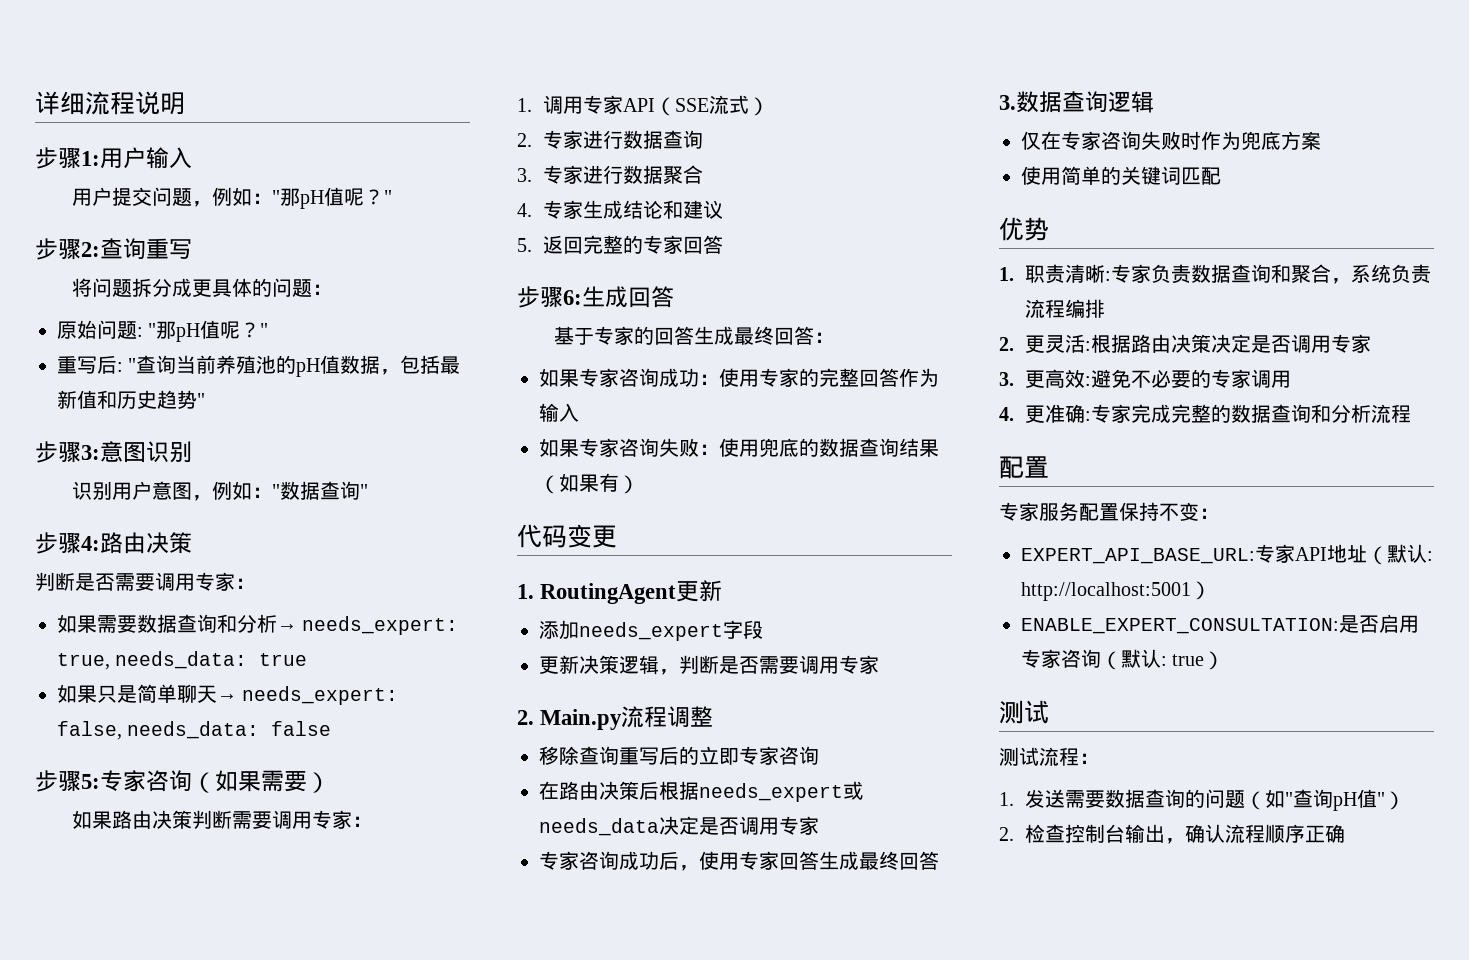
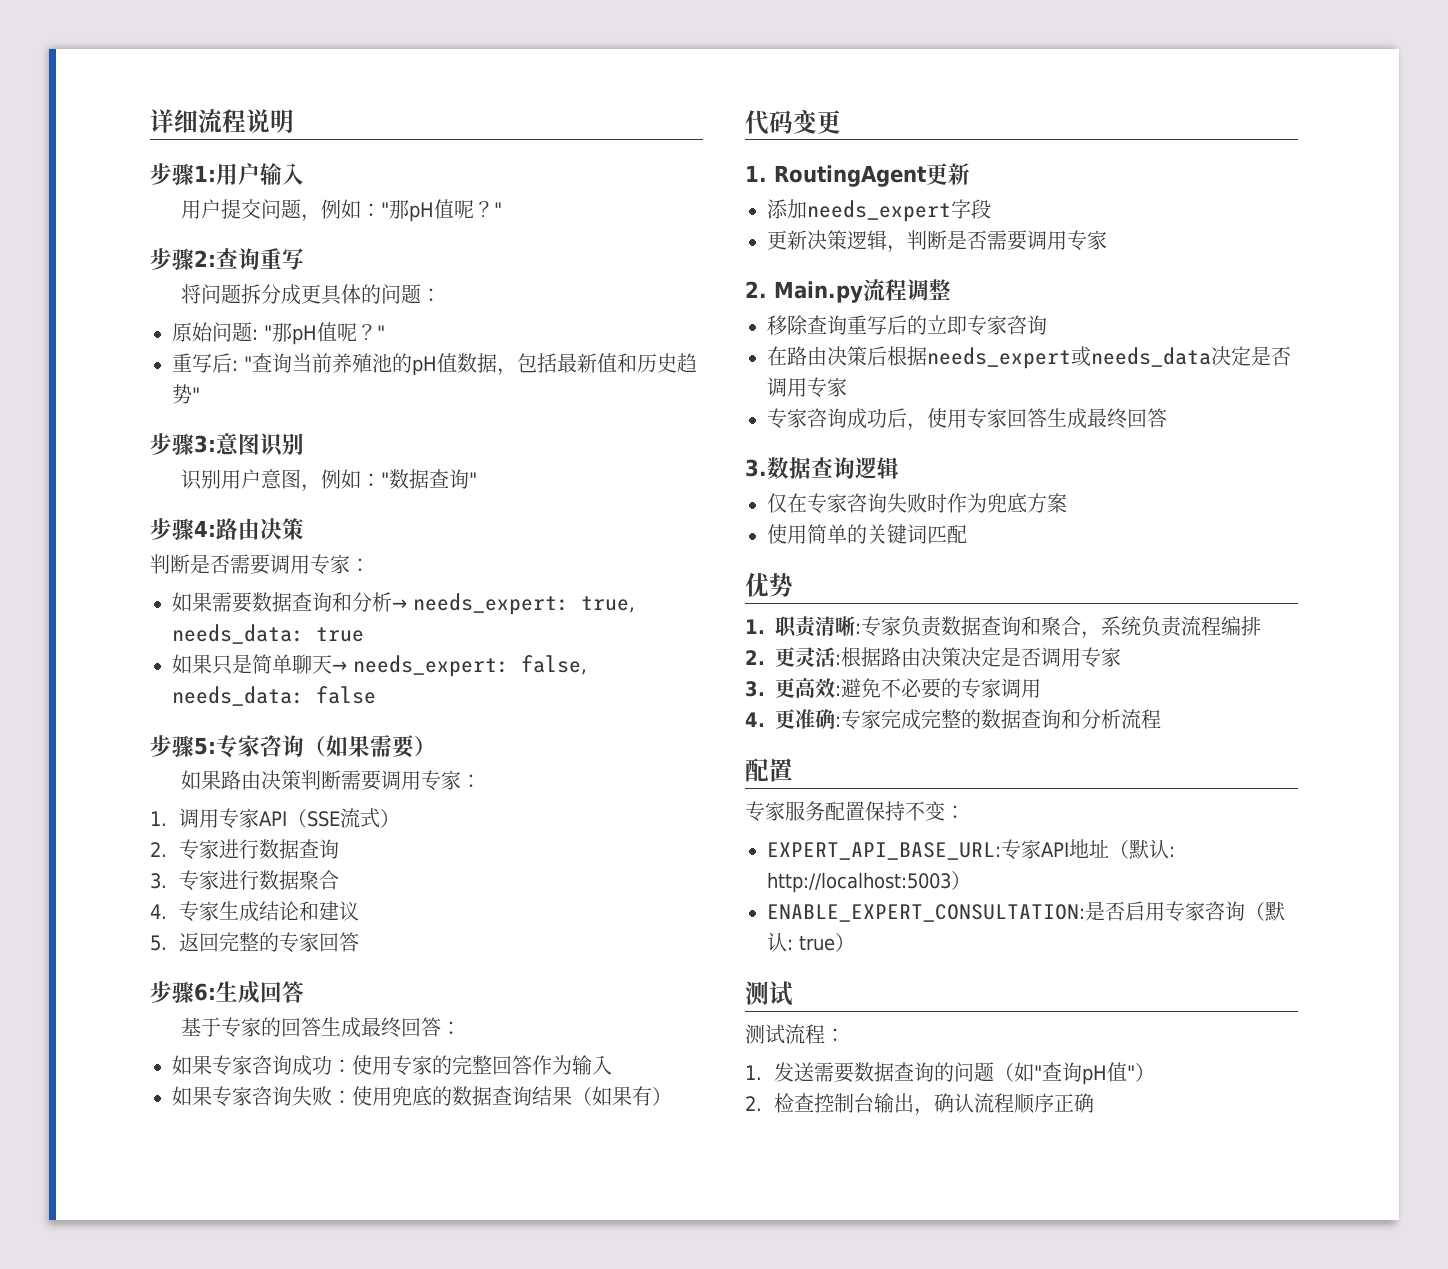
- EXPERT_API_BASE_URL:专家API地址（默认: http://localhost:5001）
+ EXPERT_API_BASE_URL:专家API地址（默认: http://localhost:5003）

